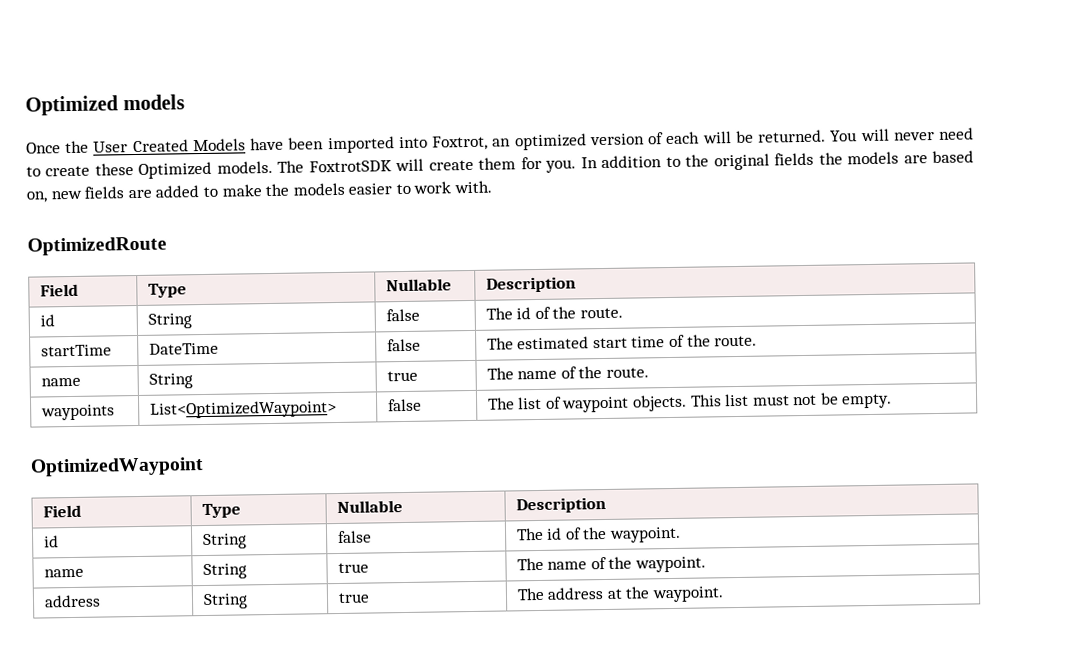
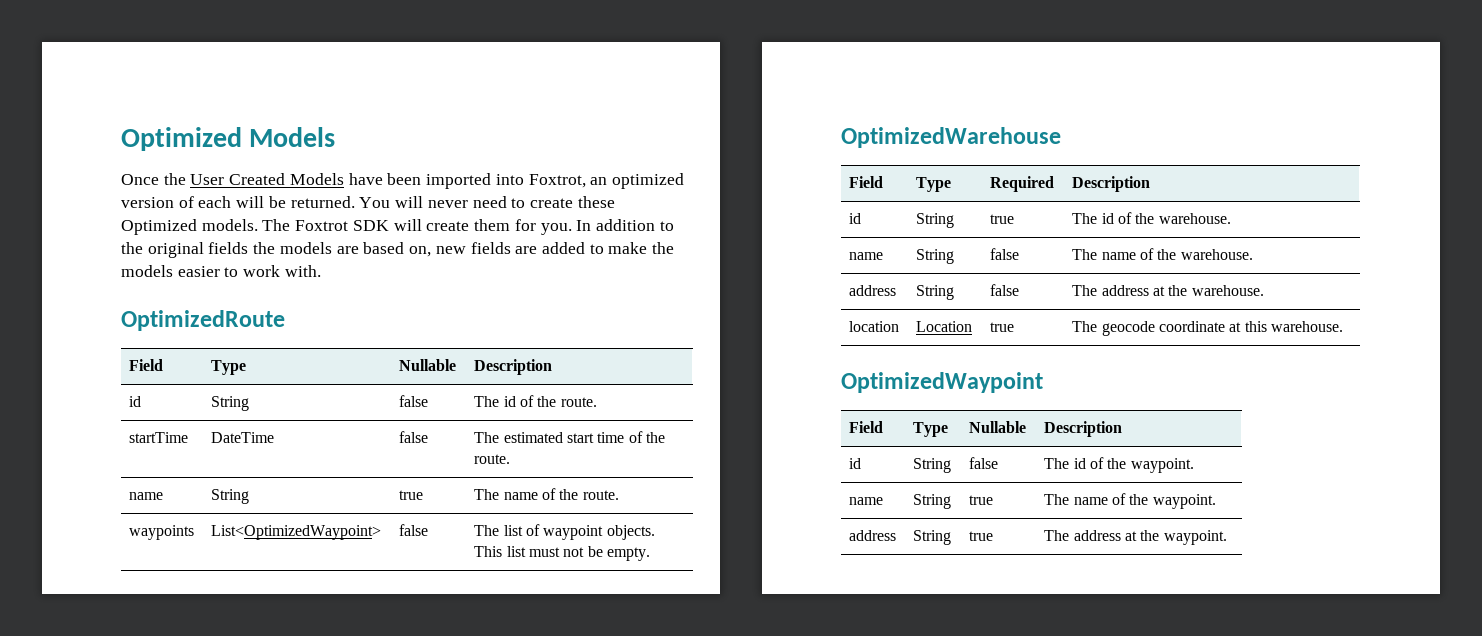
- Optimized models
+ Optimized Models
- The FoxtrotSDK will create them for you.
+ The Foxtrot SDK will create them for you.
+ OptimizedWarehouse
+ Field | Type | Required | Description
+ id | String | true | The id of the warehouse.
+ name | String | false | The name of the warehouse.
+ address | String | false | The address at the warehouse.
+ location | Location | true | The geocode coordinate at this warehouse.

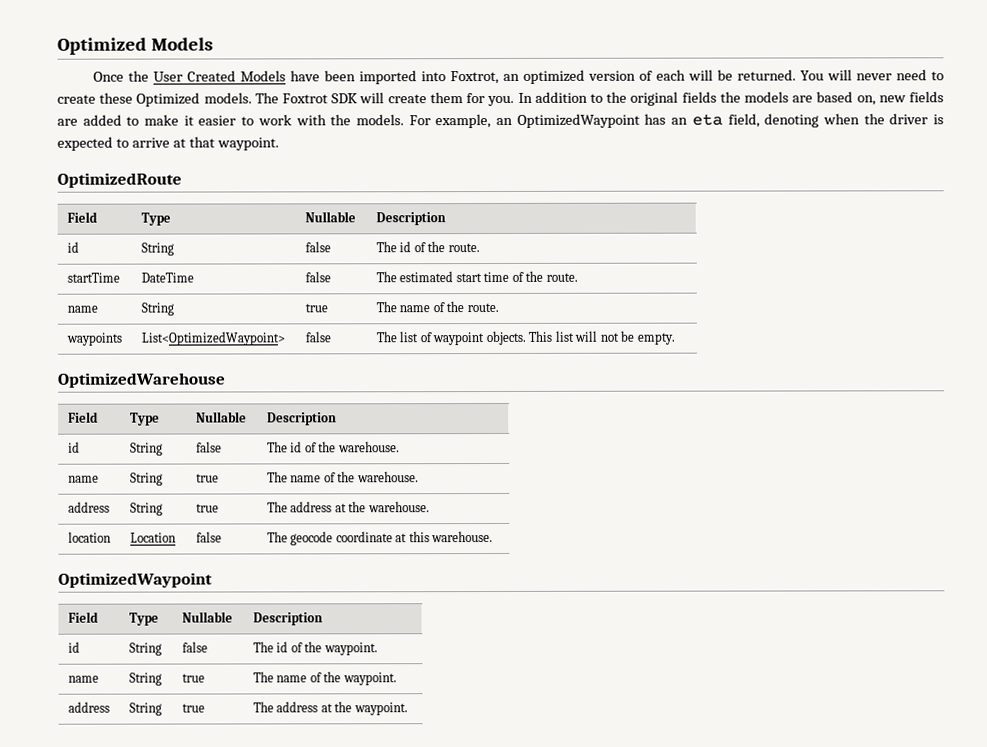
- In addition to the original fields the models are based on, new fields are added to make the models easier to work with.
+ In addition to the original fields the models are based on, new fields are added to make it easier to work with the models. For example, an OptimizedWaypoint has an eta field, denoting when the driver is expected to arrive at that waypoint.
- waypoints | List<OptimizedWaypoint> | false | The list of waypoint objects. This list must not be empty.
+ waypoints | List<OptimizedWaypoint> | false | The list of waypoint objects. This list will not be empty.
  OptimizedWarehouse
- Field | Type | Required | Description
- id | String | true | The id of the warehouse.
+ Field | Type | Nullable | Description
+ id | String | false | The id of the warehouse.
- name | String | false | The name of the warehouse.
+ name | String | true | The name of the warehouse.
- address | String | false | The address at the warehouse.
+ address | String | true | The address at the warehouse.
- location | Location | true | The geocode coordinate at this warehouse.
+ location | Location | false | The geocode coordinate at this warehouse.

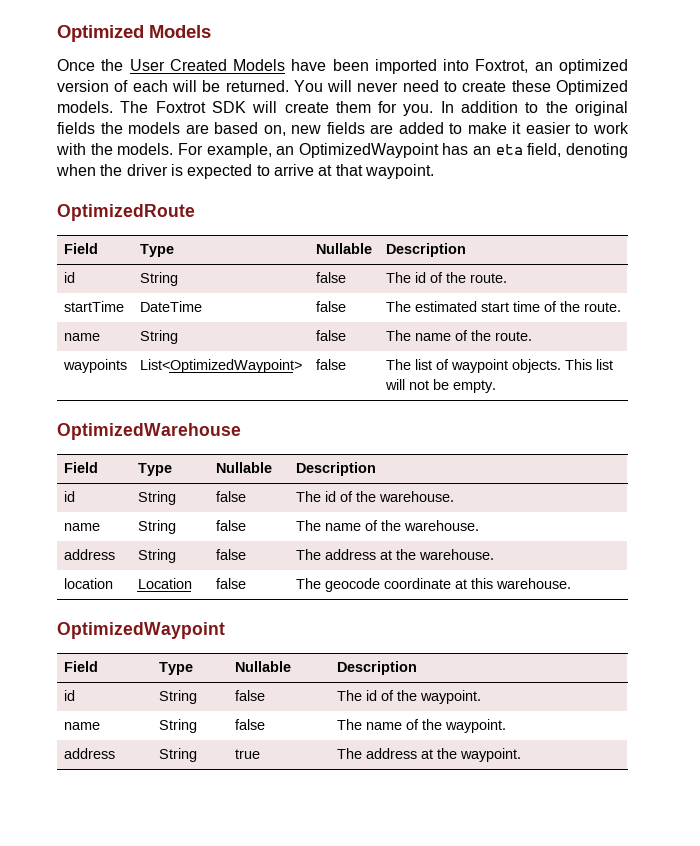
- name | String | true | The name of the route.
+ name | String | false | The name of the route.
- name | String | true | The name of the warehouse.
+ name | String | false | The name of the warehouse.
- address | String | true | The address at the warehouse.
+ address | String | false | The address at the warehouse.
- name | String | true | The name of the waypoint.
+ name | String | false | The name of the waypoint.

